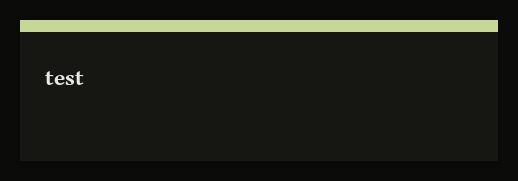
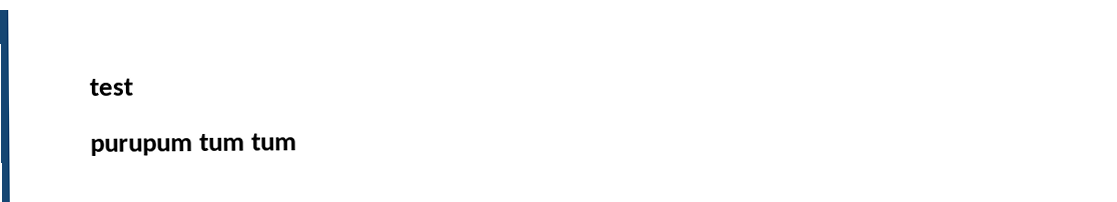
+ purupum tum tum

